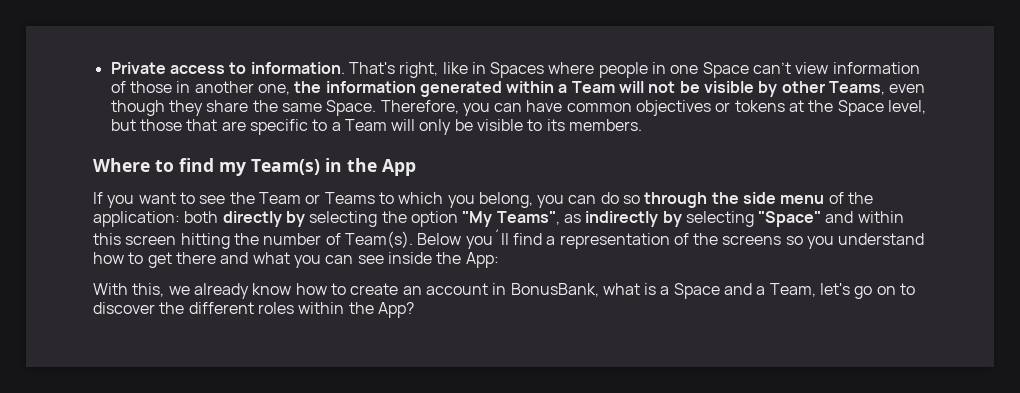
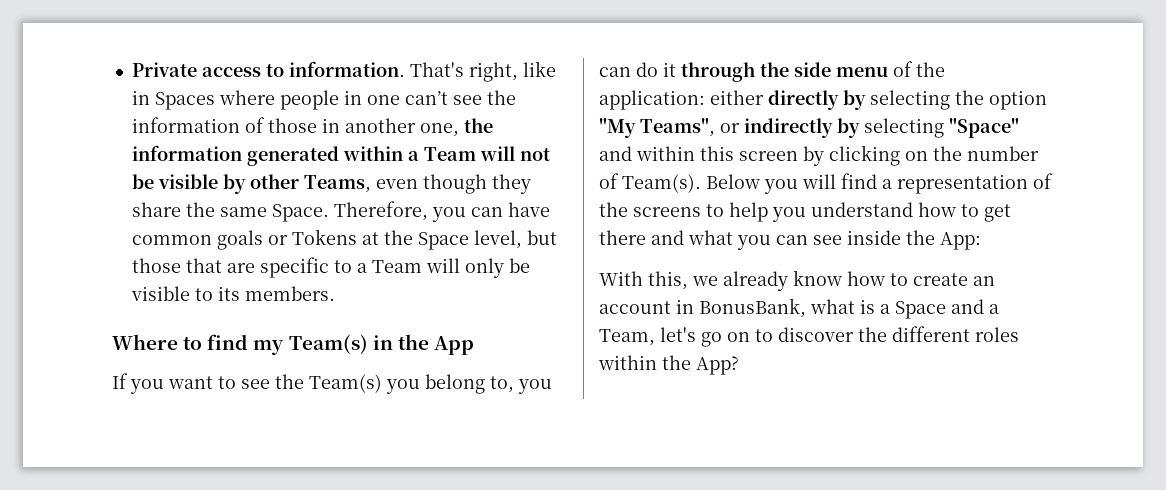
- That's right, like in Spaces where people in one Space can’t view information of those in another one, the information generated within a Team will not be visible by other Teams, even though they share the same Space.
+ That's right, like in Spaces where people in one can’t see the information of those in another one, the information generated within a Team will not be visible by other Teams, even though they share the same Space.
- Therefore, you can have common objectives or tokens at the Space level, but those that are specific to a Team will only be visible to its members.
+ Therefore, you can have common goals or Tokens at the Space level, but those that are specific to a Team will only be visible to its members.
- If you want to see the Team or Teams to which you belong, you can do so through the side menu of the application: both directly by selecting the option "My Teams", as indirectly by selecting "Space" and within this screen hitting the number of Team(s).
+ If you want to see the Team(s) you belong to, you can do it through the side menu of the application: either directly by selecting the option "My Teams", or indirectly by selecting "Space" and within this screen by clicking on the number of Team(s).
- Below you´ll find a representation of the screens so you understand how to get there and what you can see inside the App:
+ Below you will find a representation of the screens to help you understand how to get there and what you can see inside the App:

